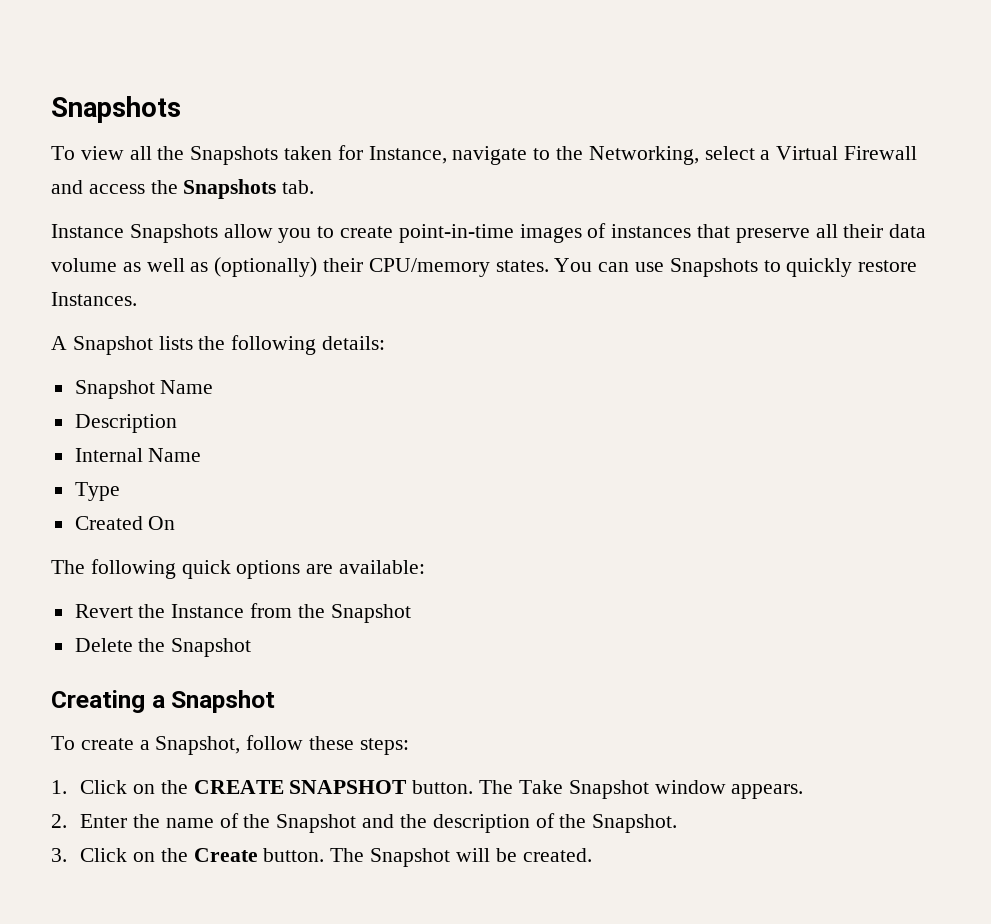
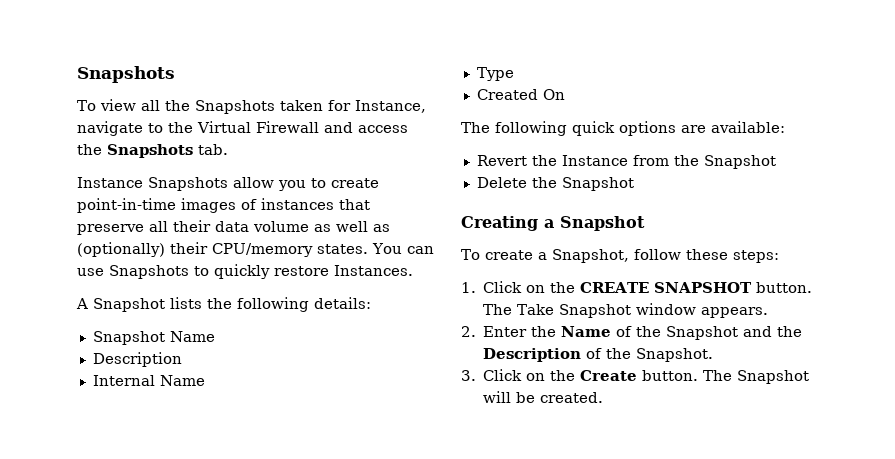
- To view all the Snapshots taken for Instance, navigate to the Networking, select a Virtual Firewall and access the Snapshots tab.
+ To view all the Snapshots taken for Instance, navigate to the Virtual Firewall and access the Snapshots tab.
- 2. Enter the name of the Snapshot and the description of the Snapshot.
+ 2. Enter the Name of the Snapshot and the Description of the Snapshot.

